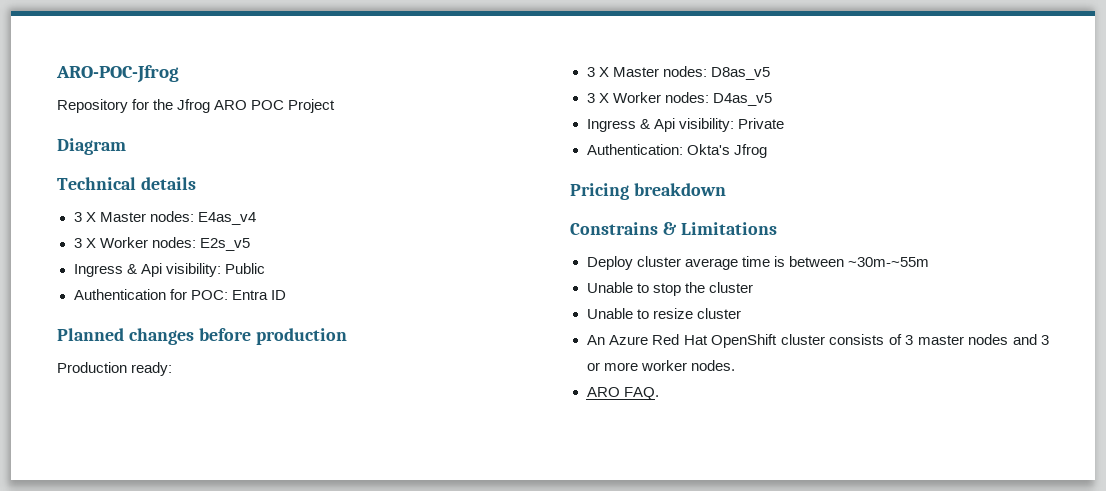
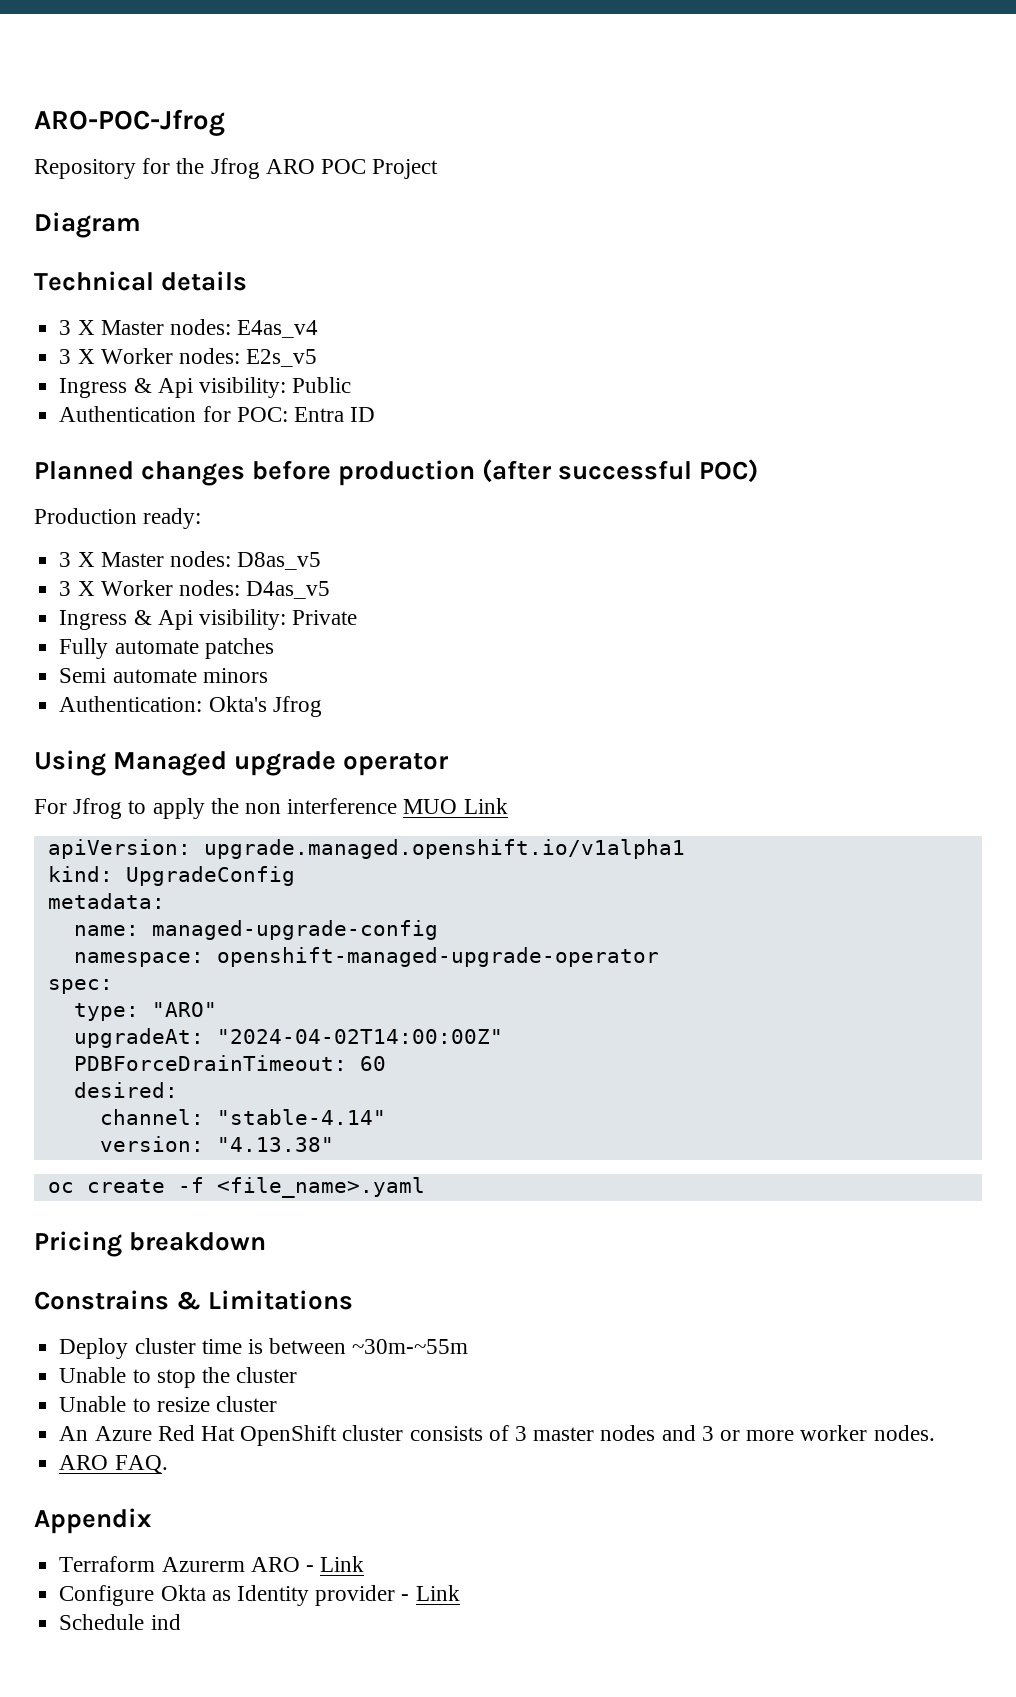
- Planned changes before production
+ Planned changes before production (after successful POC)
+ Fully automate patches
+ Semi automate minors
  Authentication: Okta's Jfrog
+ Using Managed upgrade operator
+ For Jfrog to apply the non interference MUO Link
+ apiVersion: upgrade.managed.openshift.io/v1alpha1
+ kind: UpgradeConfig
+ metadata:
+ name: managed-upgrade-config
+ namespace: openshift-managed-upgrade-operator
+ spec:
+ type: "ARO"
+ upgradeAt: "2024-04-02T14:00:00Z"
+ PDBForceDrainTimeout: 60
+ desired:
+ channel: "stable-4.14"
+ version: "4.13.38"
+ oc create -f <file_name>.yaml
- Deploy cluster average time is between ~30m-~55m
+ Deploy cluster time is between ~30m-~55m
+ Appendix
+ Terraform Azurerm ARO - Link
+ Configure Okta as Identity provider - Link
+ Schedule ind

